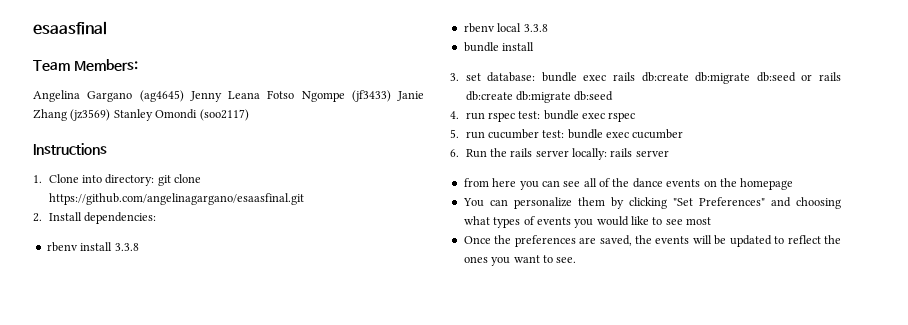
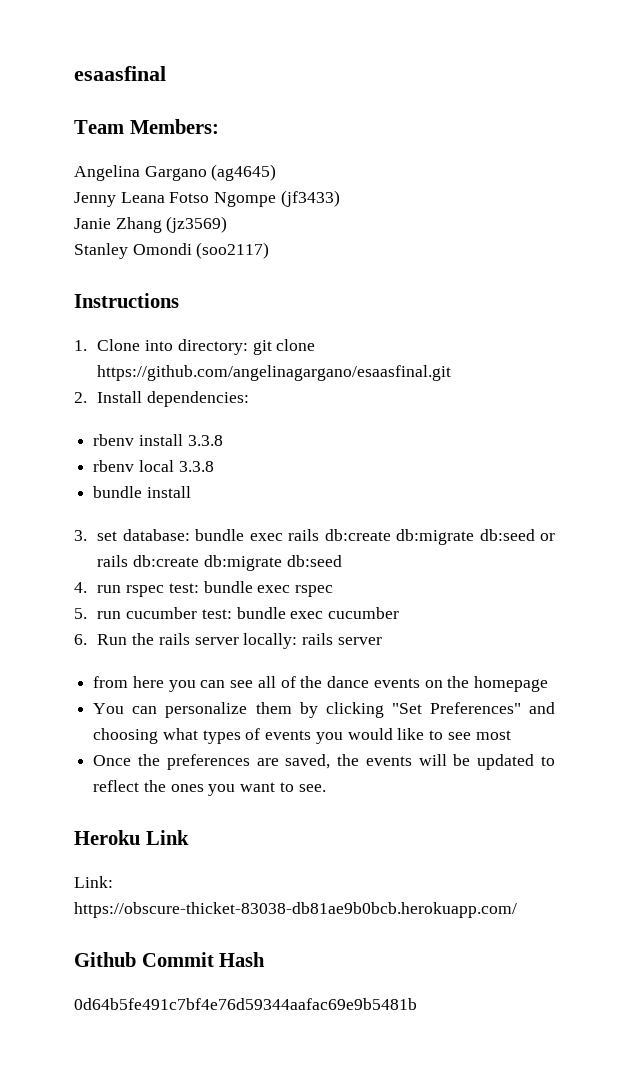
- Angelina Gargano (ag4645) Jenny Leana Fotso Ngompe (jf3433) Janie Zhang (jz3569) Stanley Omondi (soo2117)
+ Angelina Gargano (ag4645)
+ Jenny Leana Fotso Ngompe (jf3433)
+ Janie Zhang (jz3569)
+ Stanley Omondi (soo2117)
+ Heroku Link
+ Link: https://obscure-thicket-83038-db81ae9b0bcb.herokuapp.com/
+ Github Commit Hash
+ 0d64b5fe491c7bf4e76d59344aafac69e9b5481b

